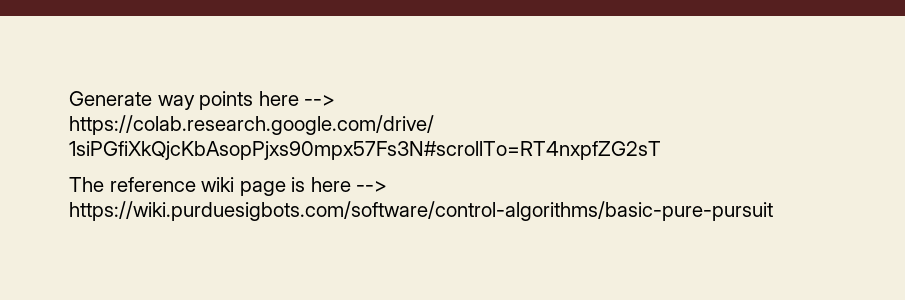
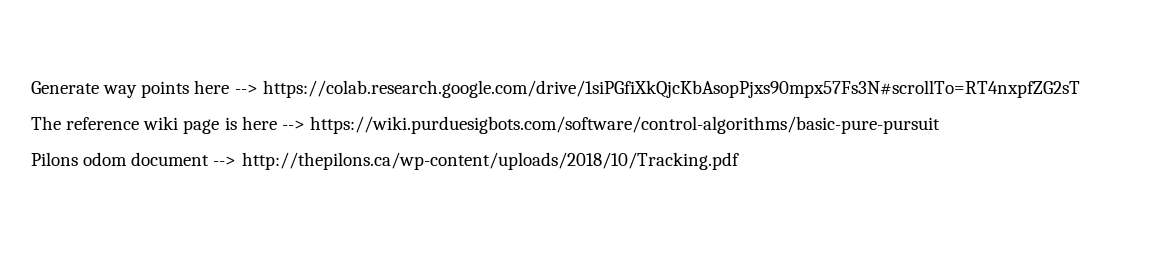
+ Pilons odom document --> http://thepilons.ca/wp-content/uploads/2018/10/Tracking.pdf

